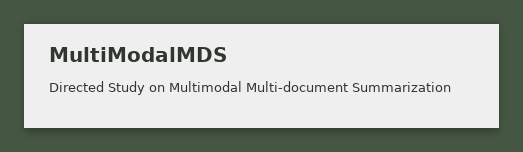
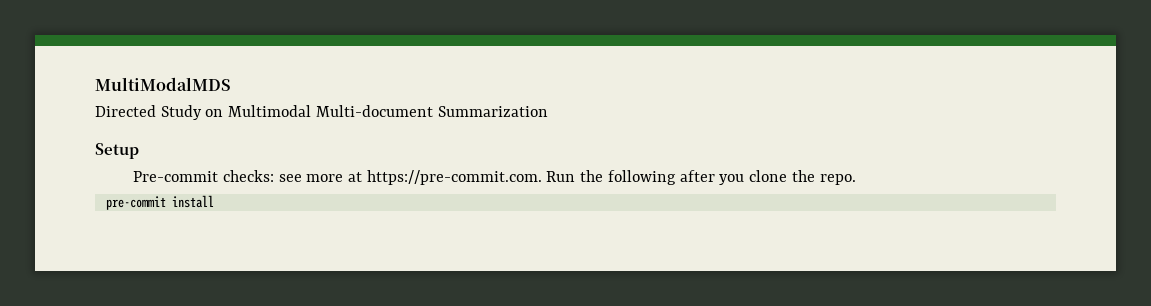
+ Setup
+ Pre-commit checks: see more at https://pre-commit.com. Run the following after you clone the repo.
+ pre-commit install

